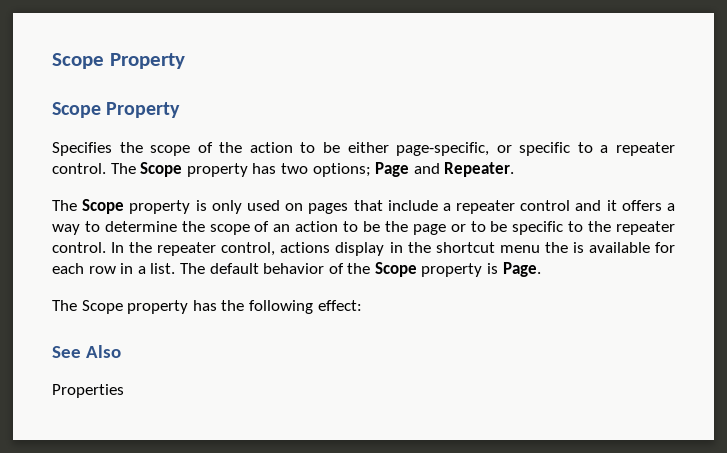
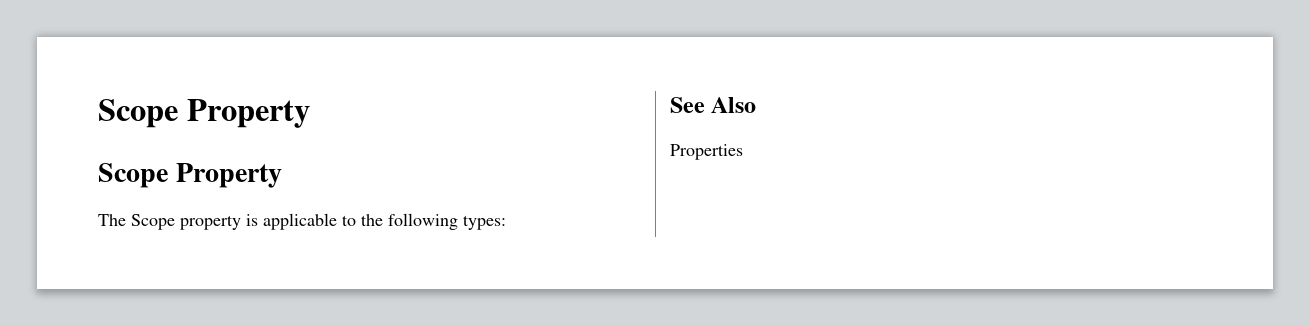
- Specifies the scope of the action to be either page-specific, or specific to a repeater control. The Scope property has two options; Page and Repeater.
- The Scope property is only used on pages that include a repeater control and it offers a way to determine the scope of an action to be the page or to be specific to the repeater control. In the repeater control, actions display in the shortcut menu the is available for each row in a list. The default behavior of the Scope property is Page.
- The Scope property has the following effect:
+ The Scope property is applicable to the following types:

